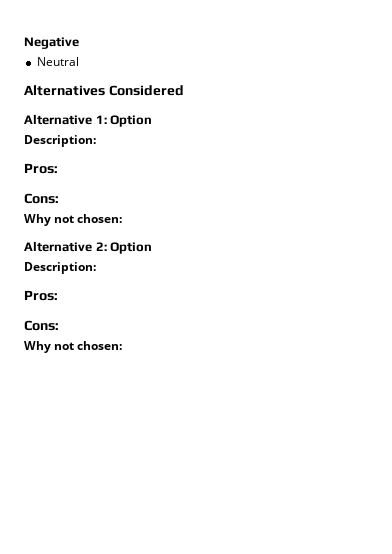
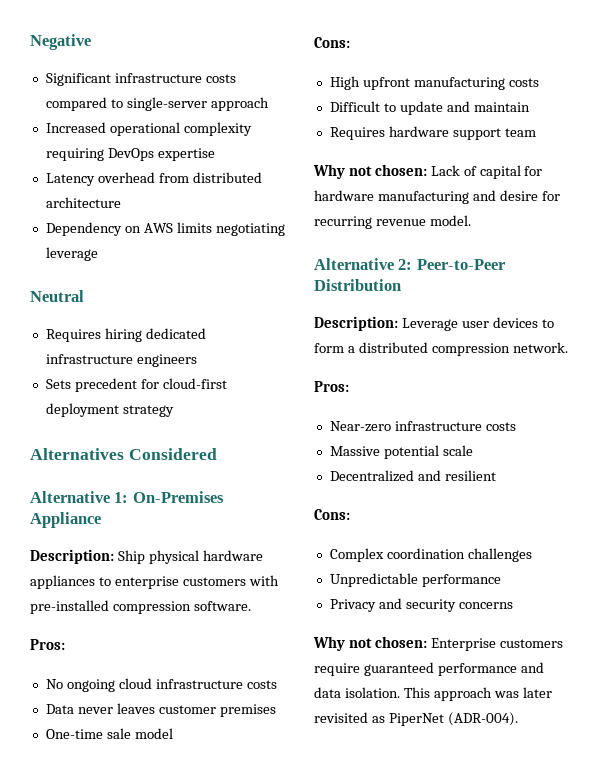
+ Significant infrastructure costs compared to single-server approach
+ Increased operational complexity requiring DevOps expertise
+ Latency overhead from distributed architecture
+ Dependency on AWS limits negotiating leverage
  Neutral
+ Requires hiring dedicated infrastructure engineers
+ Sets precedent for cloud-first deployment strategy
- Alternative 1: Option
- Description:
+ Alternative 1: On-Premises Appliance
+ Description: Ship physical hardware appliances to enterprise customers with pre-installed compression software.
  Pros:
+ No ongoing cloud infrastructure costs
+ Data never leaves customer premises
+ One-time sale model
  Cons:
- Why not chosen:
+ High upfront manufacturing costs
+ Difficult to update and maintain
+ Requires hardware support team
+ Why not chosen: Lack of capital for hardware manufacturing and desire for recurring revenue model.
- Alternative 2: Option
- Description:
+ Alternative 2: Peer-to-Peer Distribution
+ Description: Leverage user devices to form a distributed compression network.
  Pros:
+ Near-zero infrastructure costs
+ Massive potential scale
+ Decentralized and resilient
  Cons:
- Why not chosen:
+ Complex coordination challenges
+ Unpredictable performance
+ Privacy and security concerns
+ Why not chosen: Enterprise customers require guaranteed performance and data isolation. This approach was later revisited as PiperNet (ADR-004).

